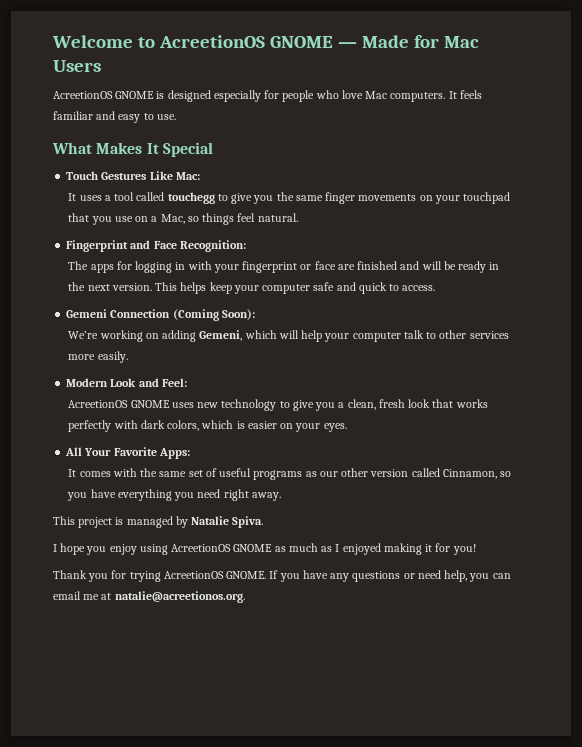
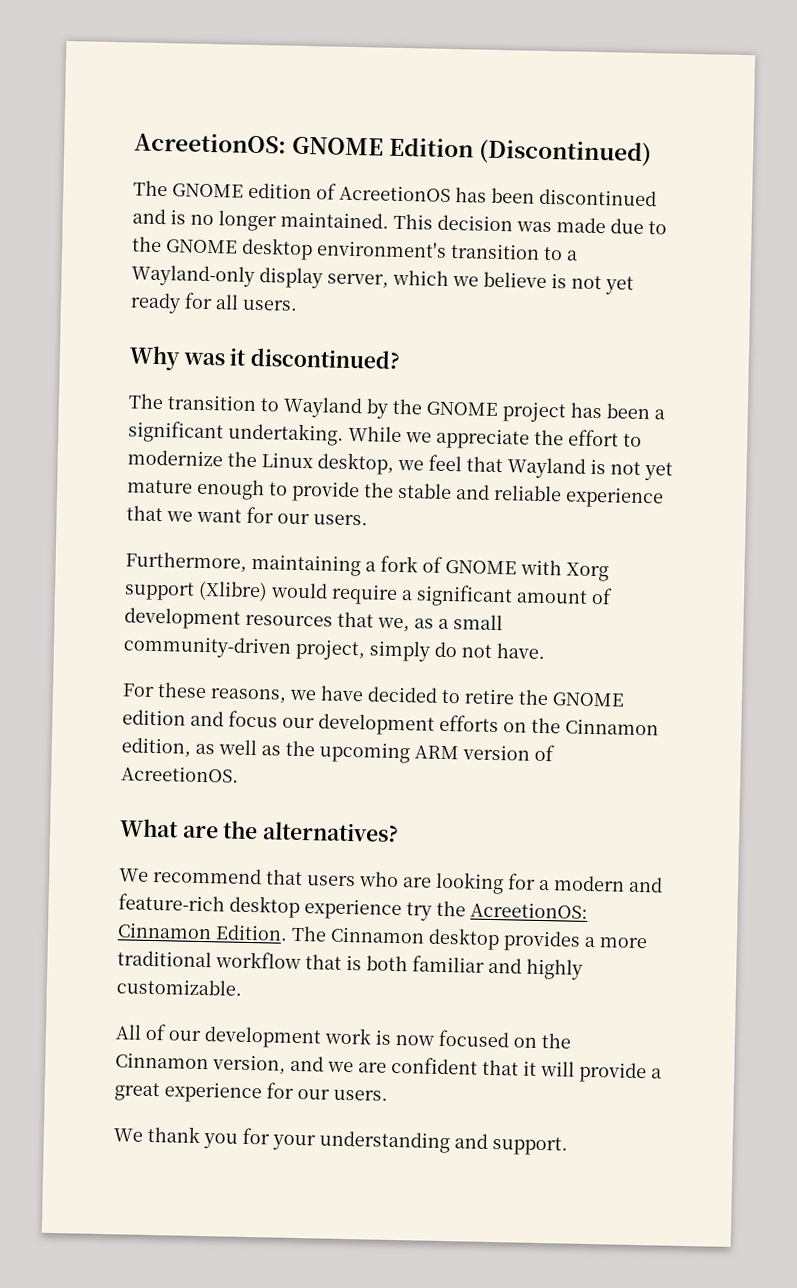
- Welcome to AcreetionOS GNOME — Made for Mac Users
- AcreetionOS GNOME is designed especially for people who love Mac computers. It feels familiar and easy to use.
- What Makes It Special
- Touch Gestures Like Mac:
- It uses a tool called touchegg to give you the same finger movements on your touchpad that you use on a Mac, so things feel natural.
- Fingerprint and Face Recognition:
- The apps for logging in with your fingerprint or face are finished and will be ready in the next version. This helps keep your computer safe and quick to access.
- Gemeni Connection (Coming Soon):
- We’re working on adding Gemeni, which will help your computer talk to other services more easily.
- Modern Look and Feel:
- AcreetionOS GNOME uses new technology to give you a clean, fresh look that works perfectly with dark colors, which is easier on your eyes.
- All Your Favorite Apps:
- It comes with the same set of useful programs as our other version called Cinnamon, so you have everything you need right away.
- This project is managed by Natalie Spiva.
- I hope you enjoy using AcreetionOS GNOME as much as I enjoyed making it for you!
- Thank you for trying AcreetionOS GNOME. If you have any questions or need help, you can email me at natalie@acreetionos.org.
+ AcreetionOS: GNOME Edition (Discontinued)
+ The GNOME edition of AcreetionOS has been discontinued and is no longer maintained. This decision was made due to the GNOME desktop environment's transition to a Wayland-only display server, which we believe is not yet ready for all users.
+ Why was it discontinued?
+ The transition to Wayland by the GNOME project has been a significant undertaking. While we appreciate the effort to modernize the Linux desktop, we feel that Wayland is not yet mature enough to provide the stable and reliable experience that we want for our users.
+ Furthermore, maintaining a fork of GNOME with Xorg support (Xlibre) would require a significant amount of development resources that we, as a small community-driven project, simply do not have.
+ For these reasons, we have decided to retire the GNOME edition and focus our development efforts on the Cinnamon edition, as well as the upcoming ARM version of AcreetionOS.
+ What are the alternatives?
+ We recommend that users who are looking for a modern and feature-rich desktop experience try the AcreetionOS: Cinnamon Edition. The Cinnamon desktop provides a more traditional workflow that is both familiar and highly customizable.
+ All of our development work is now focused on the Cinnamon version, and we are confident that it will provide a great experience for our users.
+ We thank you for your understanding and support.

